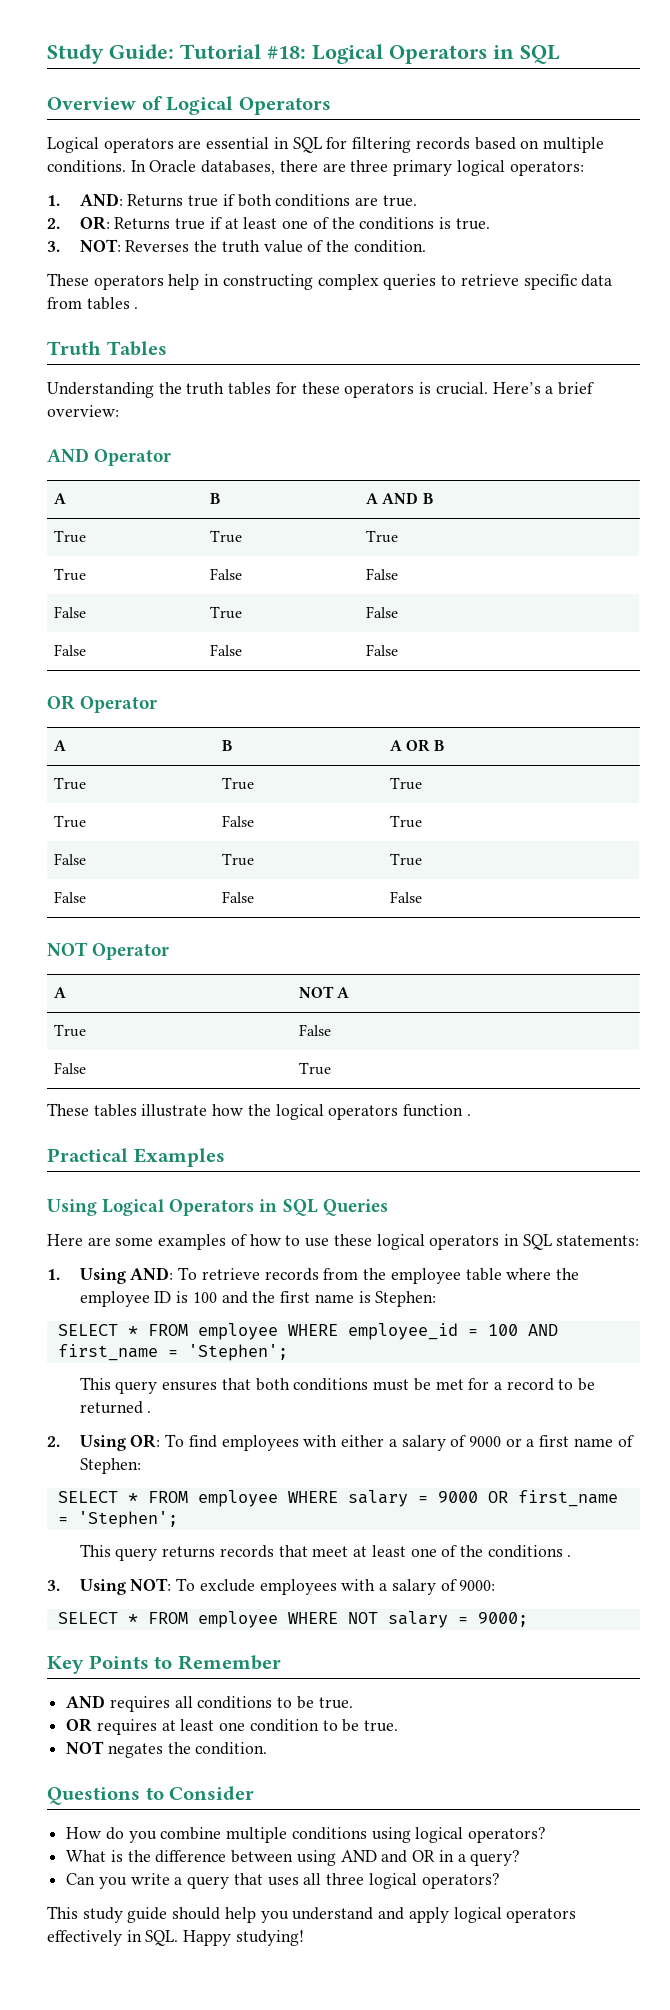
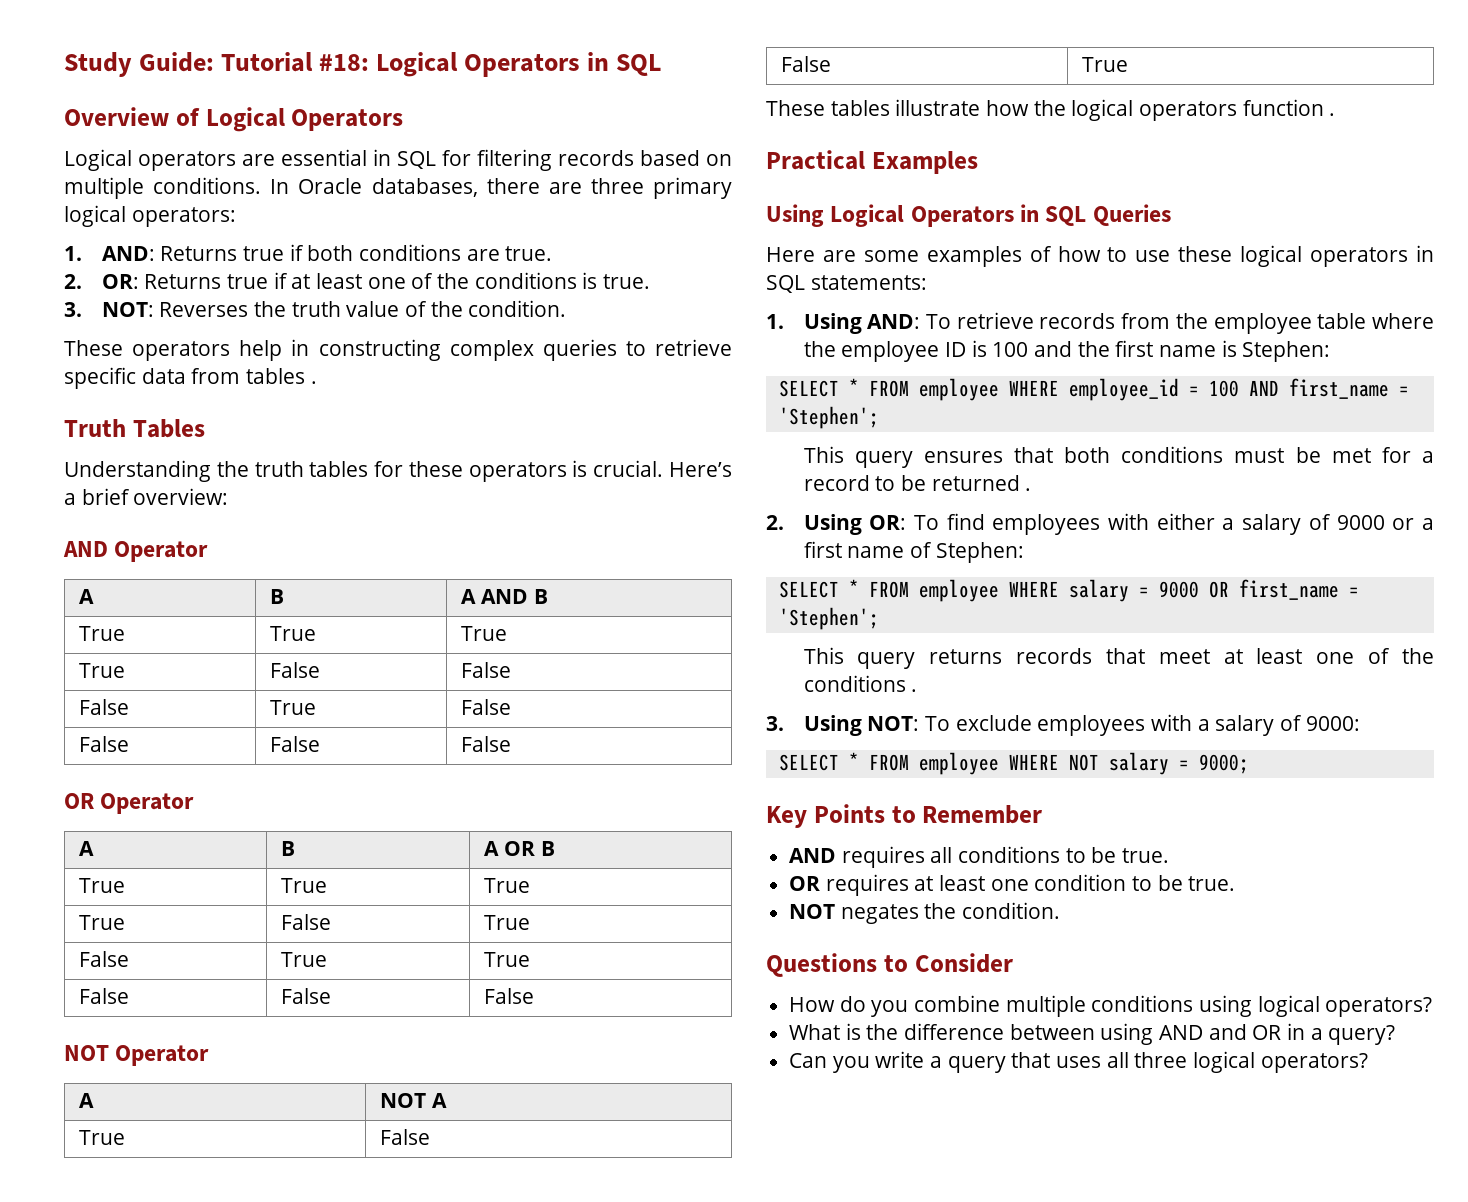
- This study guide should help you understand and apply logical operators effectively in SQL. Happy studying!

